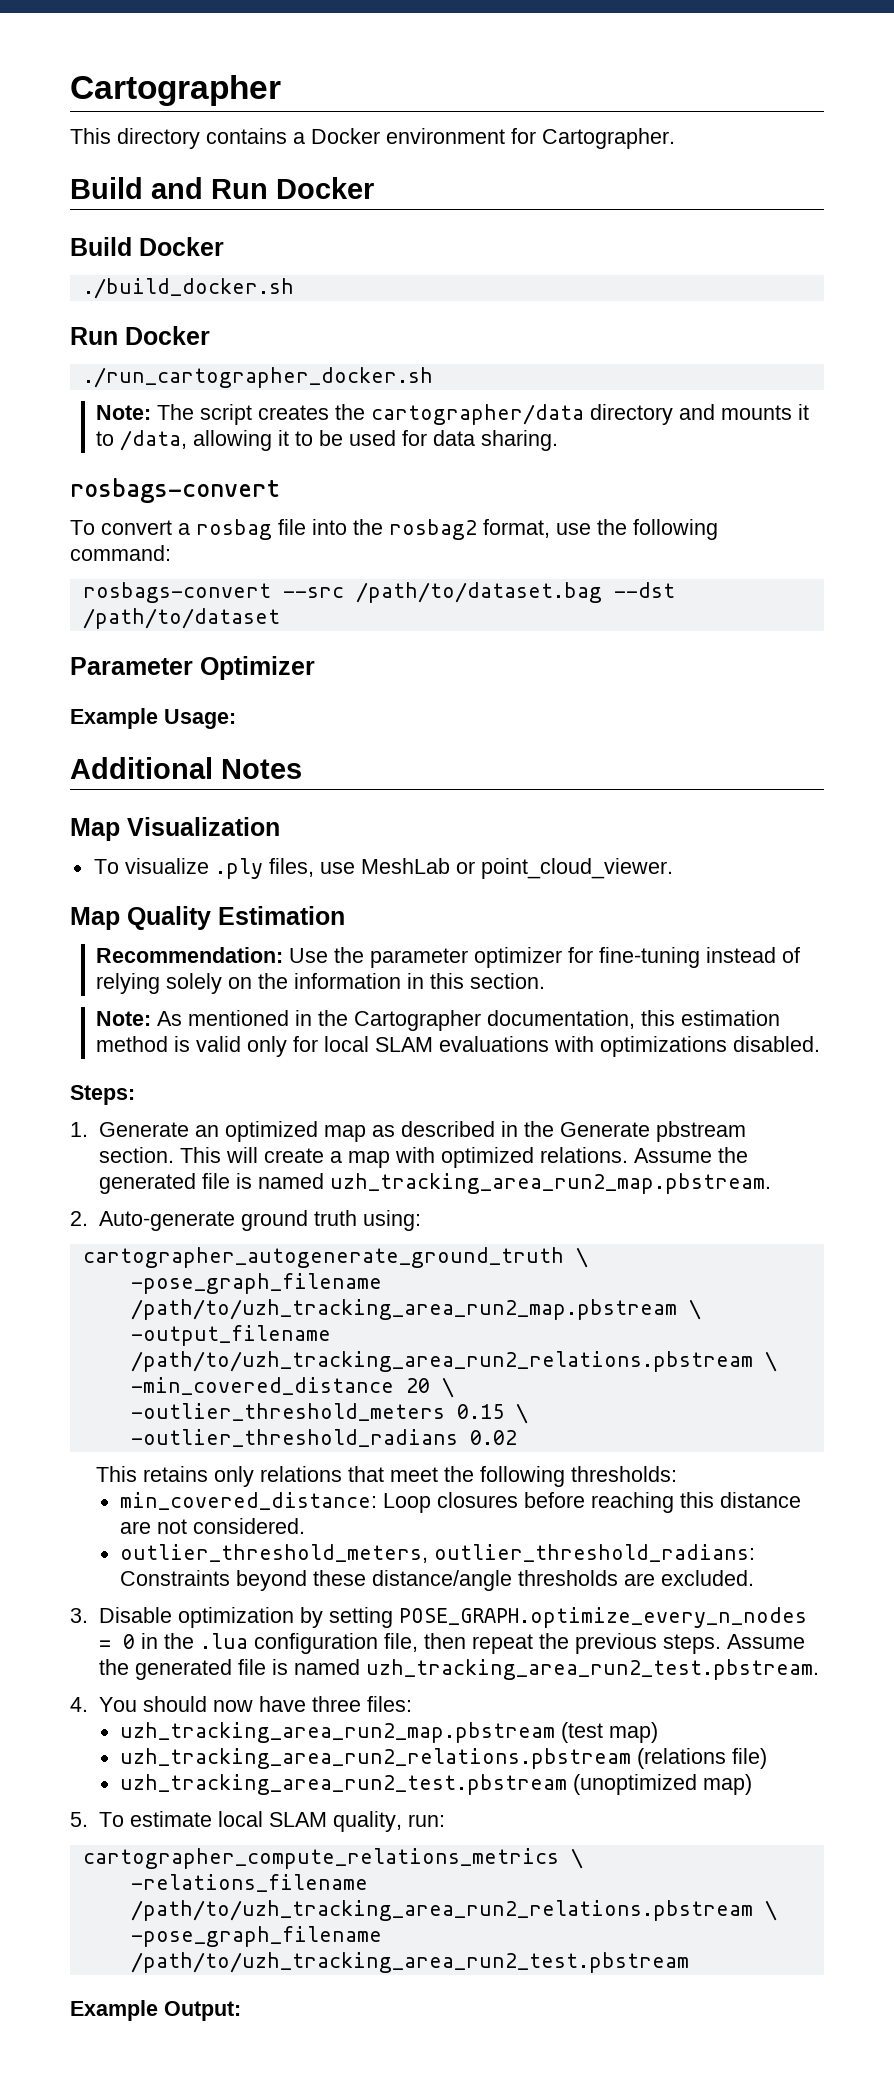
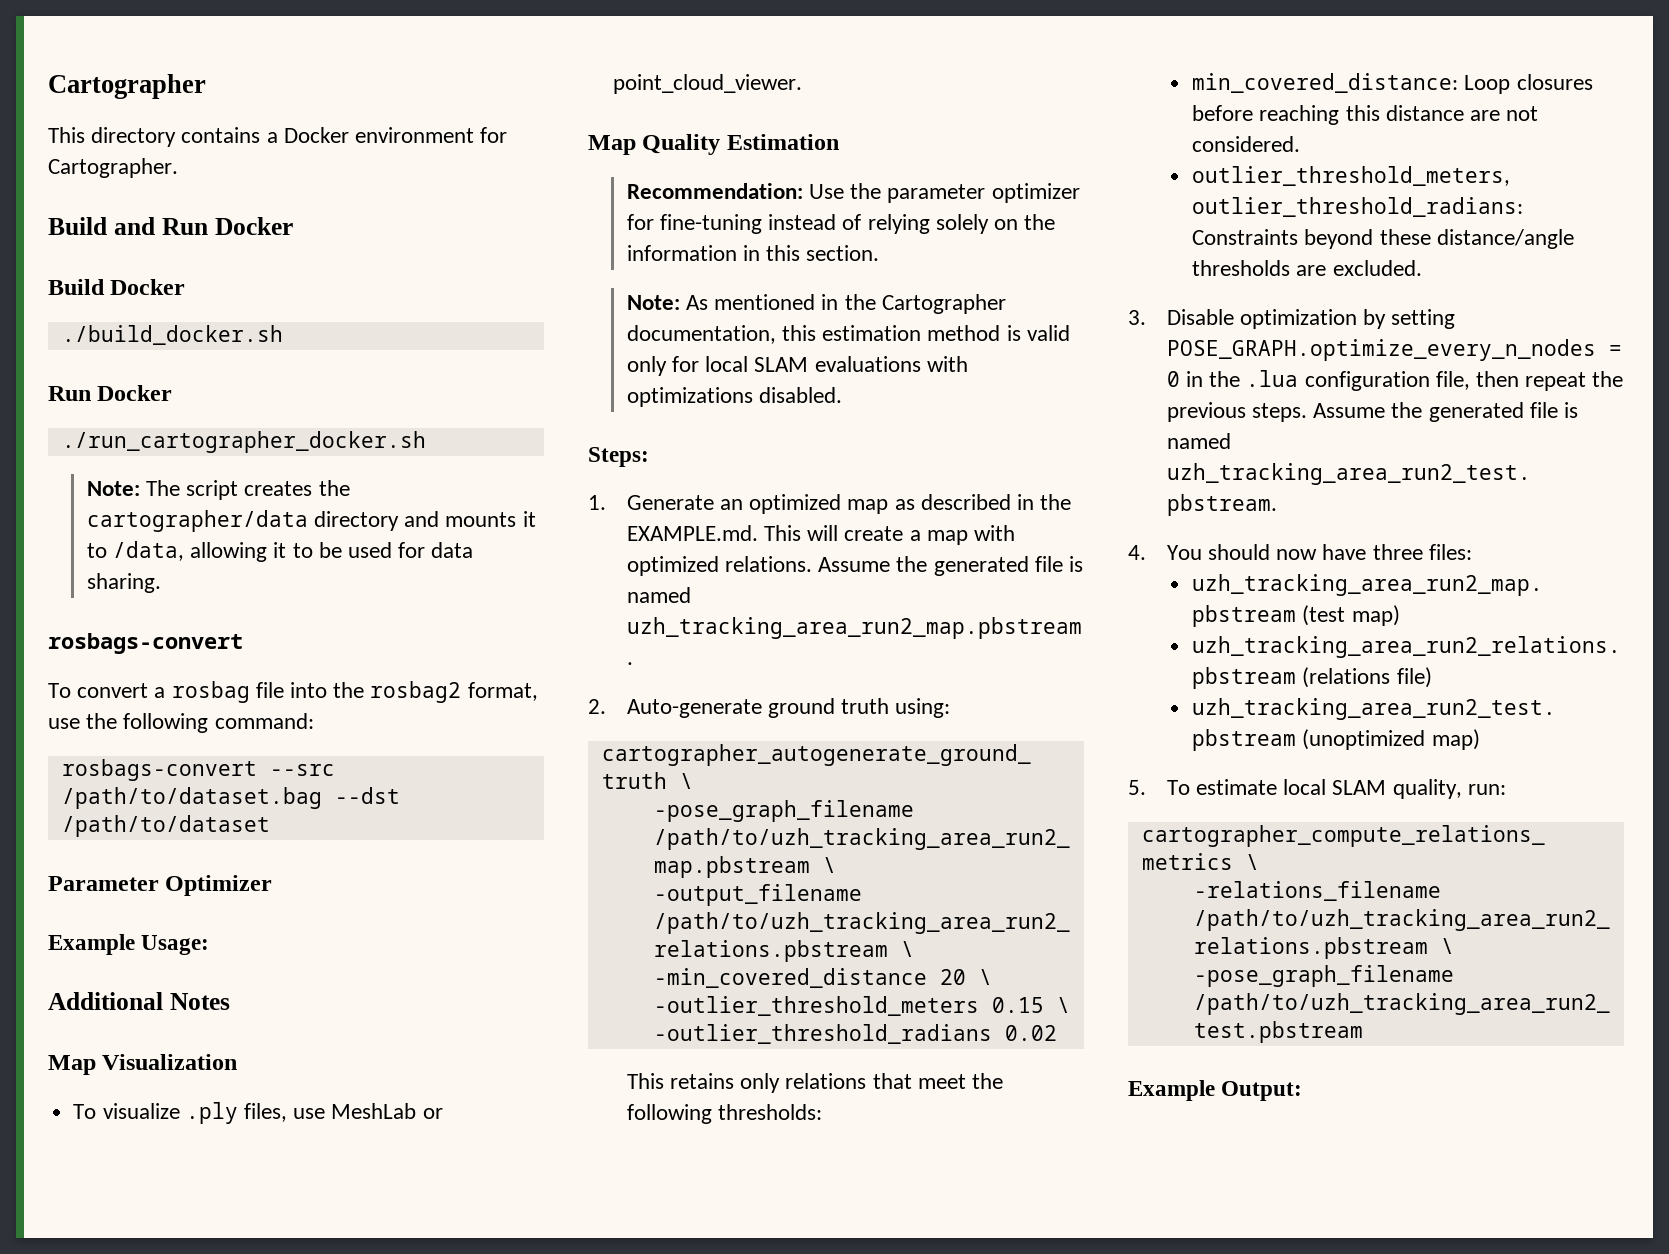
- 1. Generate an optimized map as described in the Generate pbstream section. This will create a map with optimized relations.
+ 1. Generate an optimized map as described in the EXAMPLE.md. This will create a map with optimized relations.

